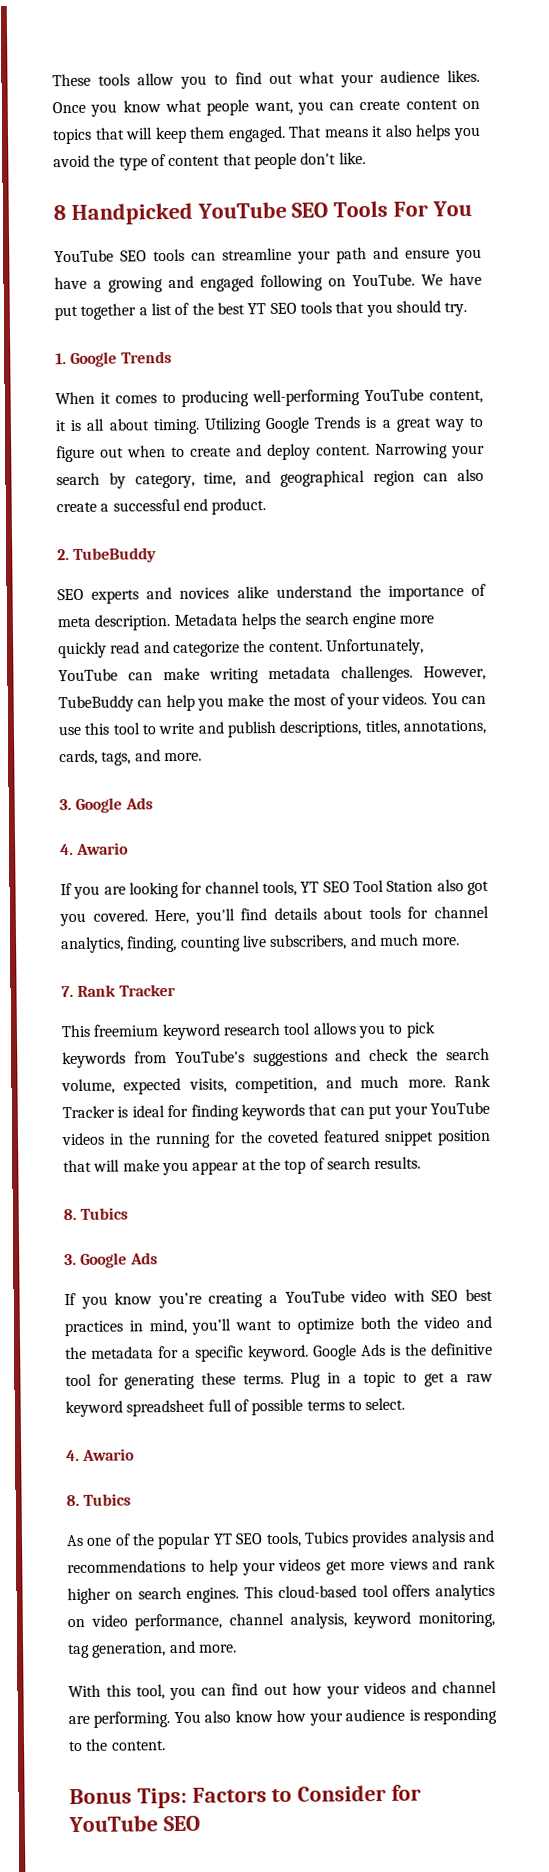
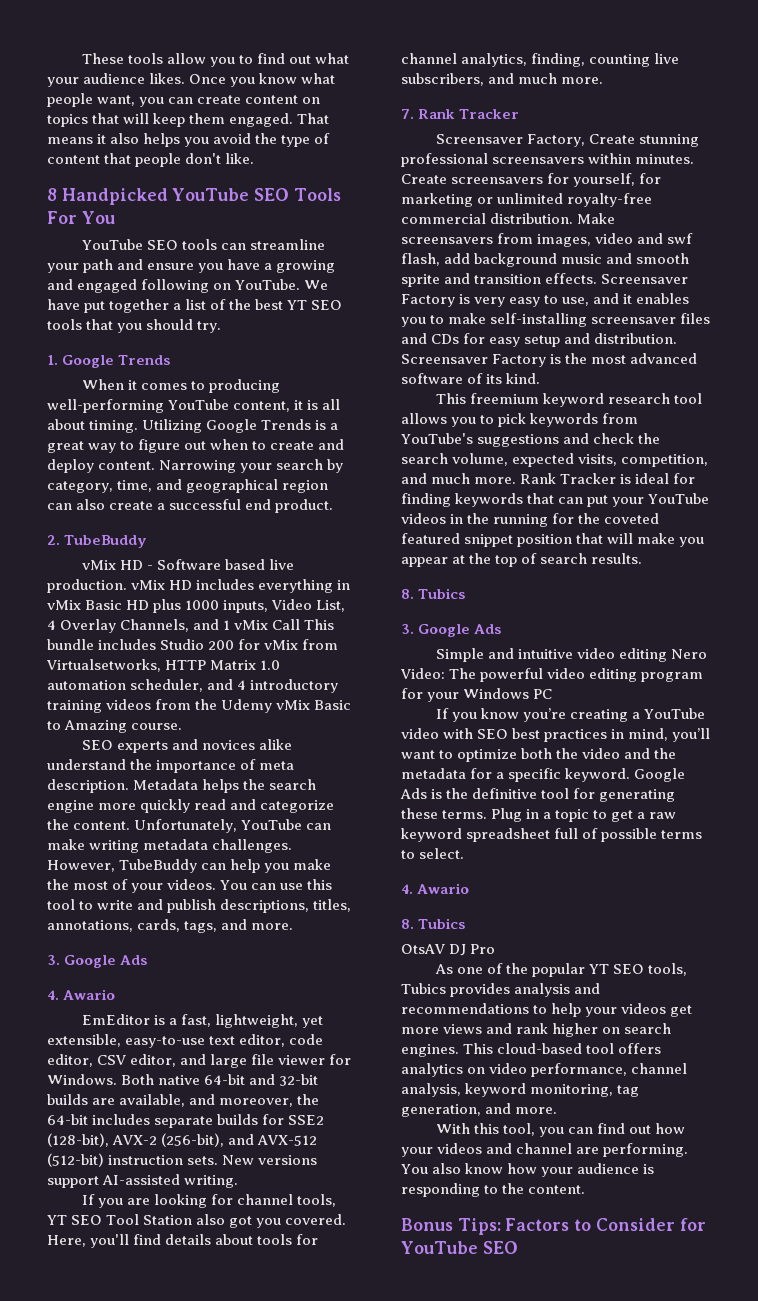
+ vMix HD - Software based live production. vMix HD includes everything in vMix Basic HD plus 1000 inputs, Video List, 4 Overlay Channels, and 1 vMix Call This bundle includes Studio 200 for vMix from Virtualsetworks, HTTP Matrix 1.0 automation scheduler, and 4 introductory training videos from the Udemy vMix Basic to Amazing course.
+ EmEditor is a fast, lightweight, yet extensible, easy-to-use text editor, code editor, CSV editor, and large file viewer for Windows. Both native 64-bit and 32-bit builds are available, and moreover, the 64-bit includes separate builds for SSE2 (128-bit), AVX-2 (256-bit), and AVX-512 (512-bit) instruction sets. New versions support AI-assisted writing.
+ Screensaver Factory, Create stunning professional screensavers within minutes. Create screensavers for yourself, for marketing or unlimited royalty-free commercial distribution. Make screensavers from images, video and swf flash, add background music and smooth sprite and transition effects. Screensaver Factory is very easy to use, and it enables you to make self-installing screensaver files and CDs for easy setup and distribution. Screensaver Factory is the most advanced software of its kind.
+ Simple and intuitive video editing Nero Video: The powerful video editing program for your Windows PC
+ OtsAV DJ Pro

